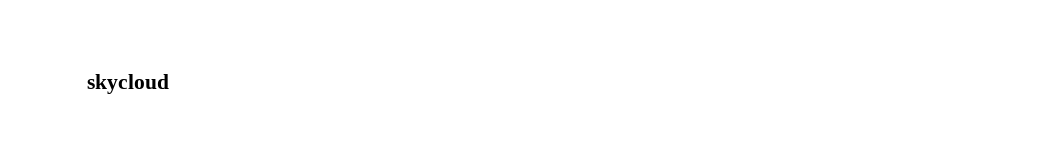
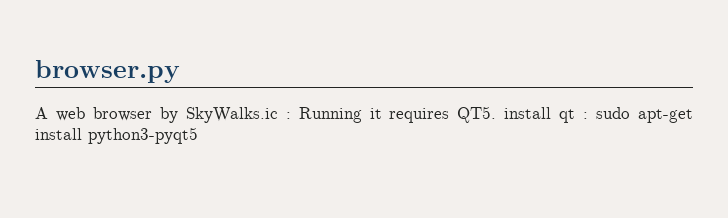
- skycloud
+ browser.py
+ A web browser by SkyWalks.ic : Running it requires QT5. install qt : sudo apt-get install python3-pyqt5

